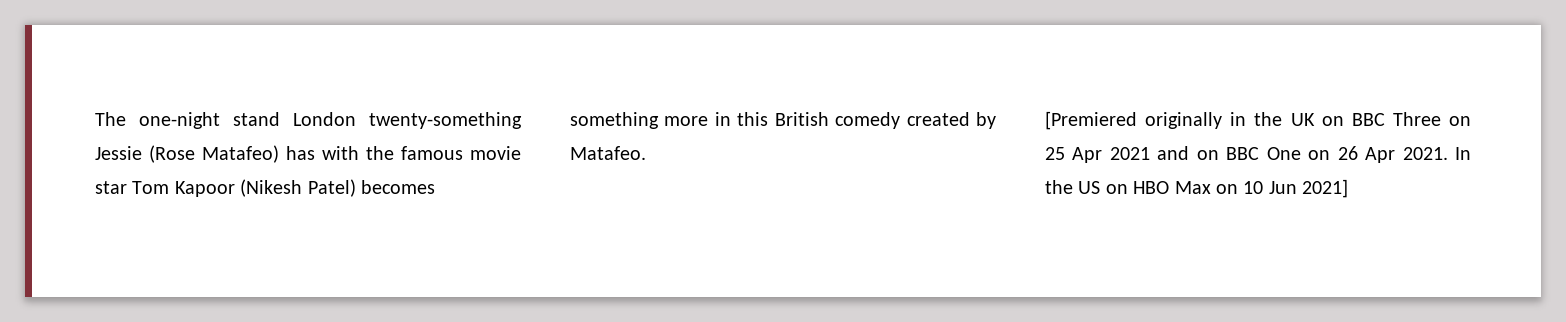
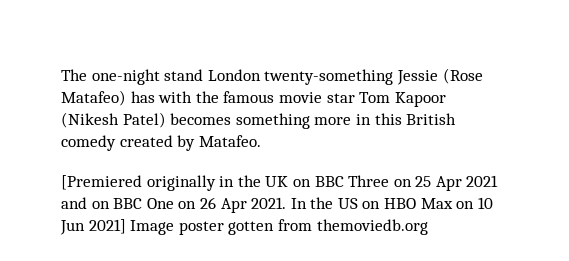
- In the US on HBO Max on 10 Jun 2021]
+ In the US on HBO Max on 10 Jun 2021] Image poster gotten from themoviedb.org

